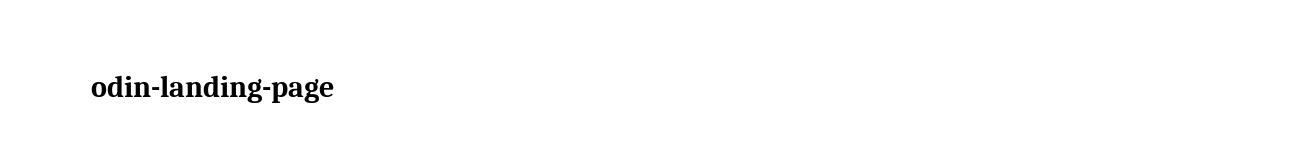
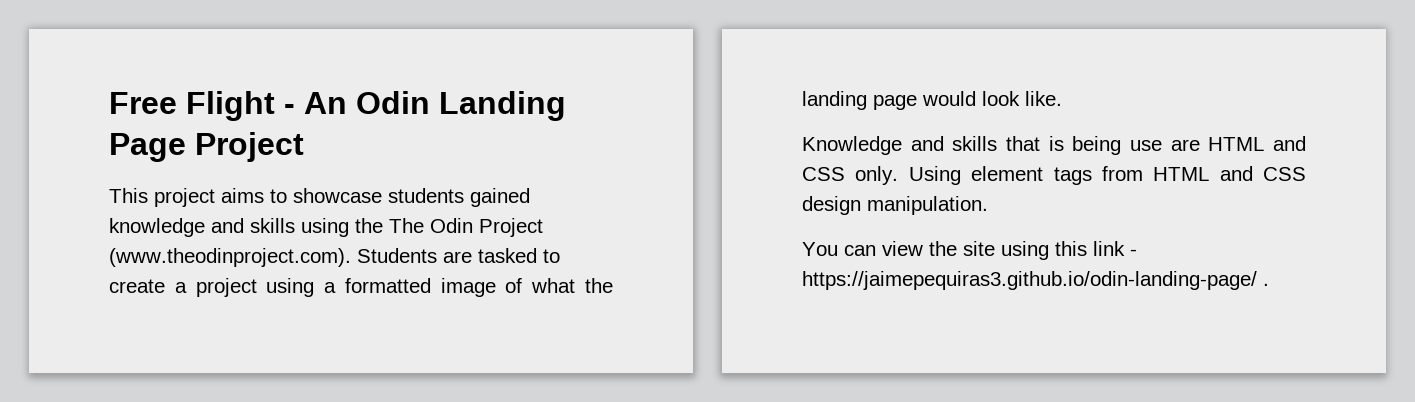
- odin-landing-page
+ Free Flight - An Odin Landing Page Project
+ This project aims to showcase students gained knowledge and skills using the The Odin Project (www.theodinproject.com). Students are tasked to create a project using a formatted image of what the landing page would look like.
+ Knowledge and skills that is being use are HTML and CSS only. Using element tags from HTML and CSS design manipulation.
+ You can view the site using this link - https://jaimepequiras3.github.io/odin-landing-page/ .

